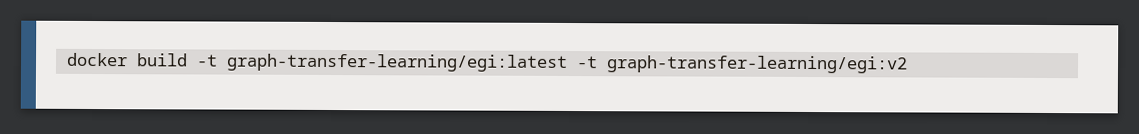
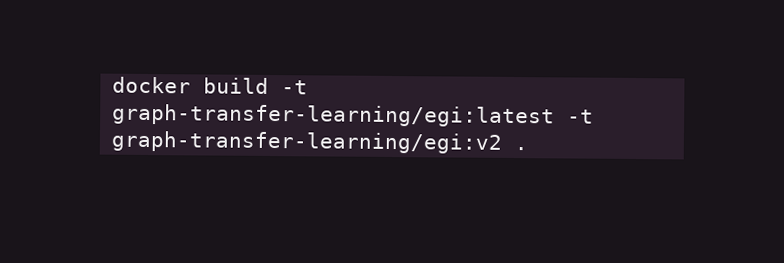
- docker build -t graph-transfer-learning/egi:latest -t graph-transfer-learning/egi:v2
+ docker build -t graph-transfer-learning/egi:latest -t graph-transfer-learning/egi:v2 .

